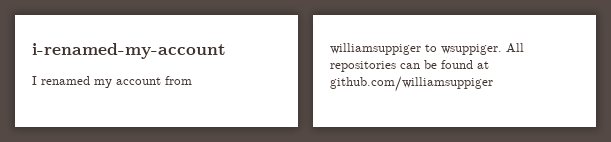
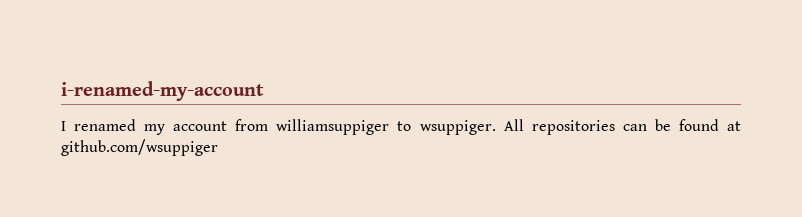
- All repositories can be found at github.com/williamsuppiger
+ All repositories can be found at github.com/wsuppiger

